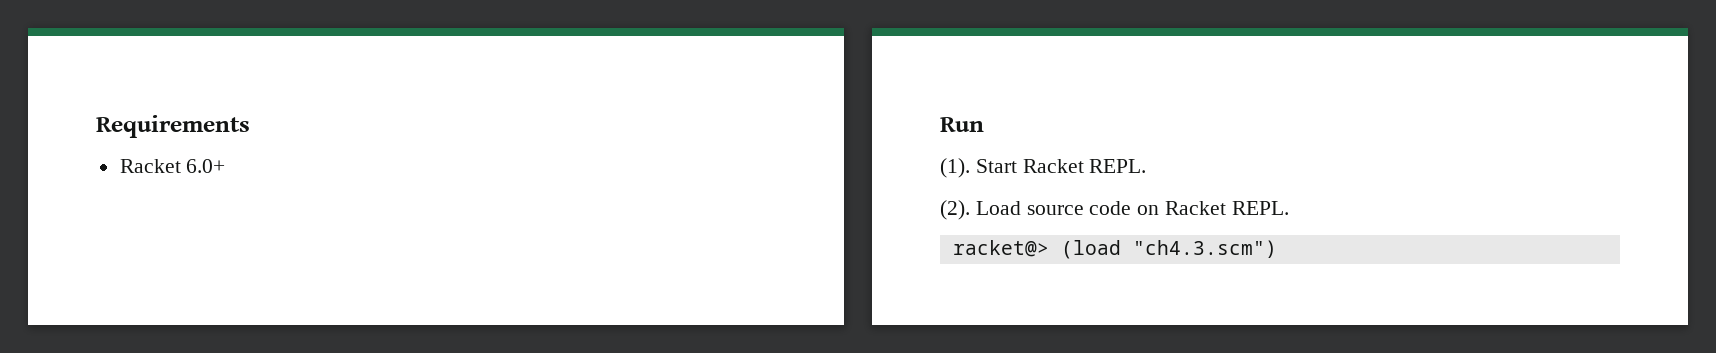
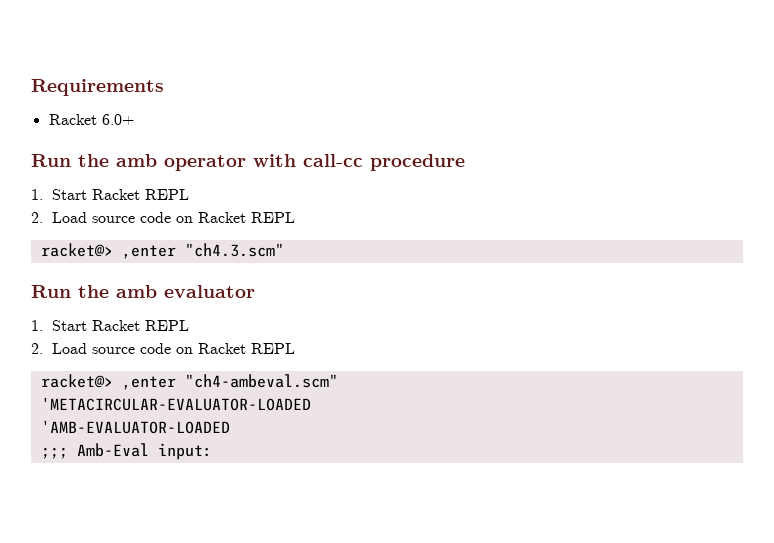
- Run
- (1). Start Racket REPL.
- (2). Load source code on Racket REPL.
- racket@> (load "ch4.3.scm")
+ Run the amb operator with call-cc procedure
+ 1. Start Racket REPL
+ 2. Load source code on Racket REPL
+ racket@> ,enter "ch4.3.scm"
+ Run the amb evaluator
+ 1. Start Racket REPL
+ 2. Load source code on Racket REPL
+ racket@> ,enter "ch4-ambeval.scm"
+ 'METACIRCULAR-EVALUATOR-LOADED
+ 'AMB-EVALUATOR-LOADED
+ ;;; Amb-Eval input:

